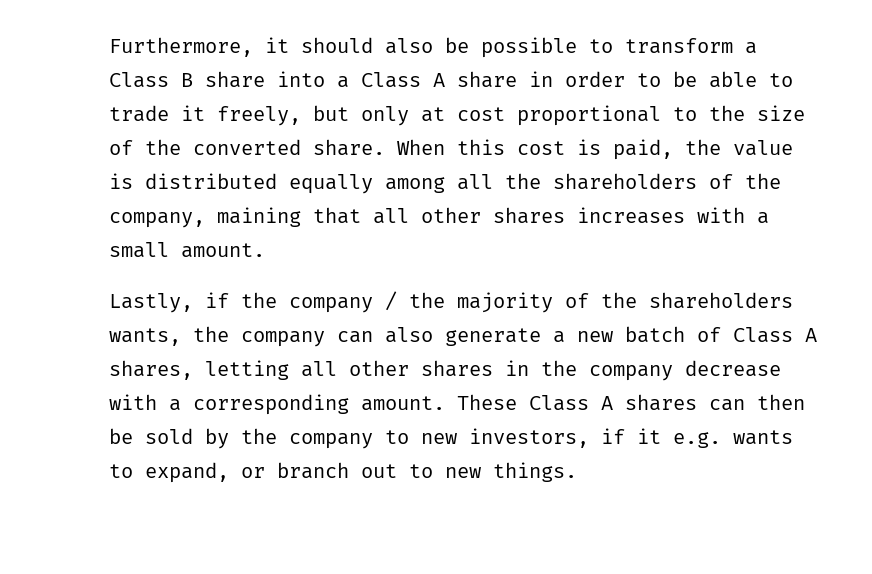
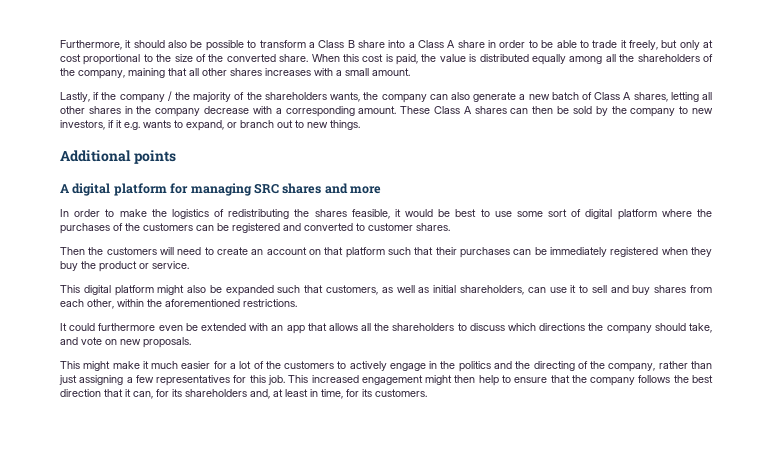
+ Additional points
+ A digital platform for managing SRC shares and more
+ In order to make the logistics of redistributing the shares feasible, it would be best to use some sort of digital platform where the purchases of the customers can be registered and converted to customer shares.
+ Then the customers will need to create an account on that platform such that their purchases can be immediately registered when they buy the product or service.
+ This digital platform might also be expanded such that customers, as well as initial shareholders, can use it to sell and buy shares from each other, within the aforementioned restrictions.
+ It could furthermore even be extended with an app that allows all the shareholders to discuss which directions the company should take, and vote on new proposals.
+ This might make it much easier for a lot of the customers to actively engage in the politics and the directing of the company, rather than just assigning a few representatives for this job. This increased engagement might then help to ensure that the company follows the best direction that it can, for its shareholders and, at least in time, for its customers.

